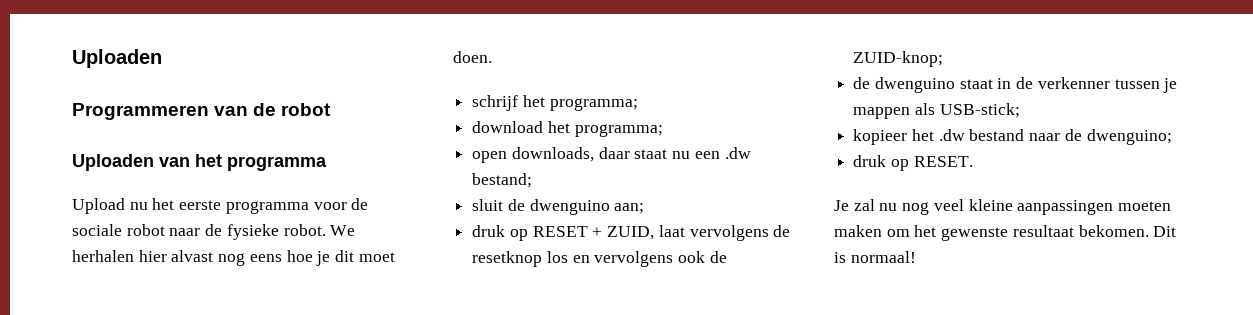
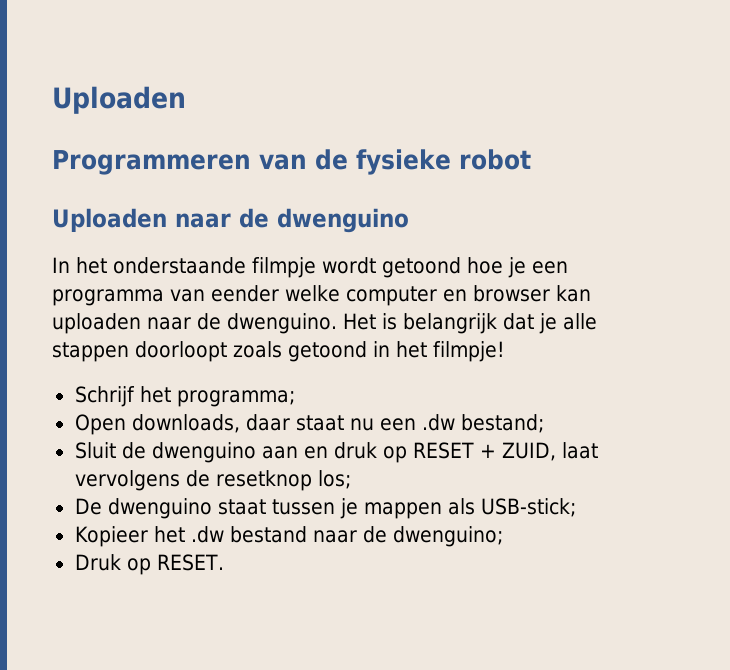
- Programmeren van de robot
+ Programmeren van de fysieke robot
- Uploaden van het programma
- Upload nu het eerste programma voor de sociale robot naar de fysieke robot. We herhalen hier alvast nog eens hoe je dit moet doen.
- schrijf het programma;
- download het programma;
- open downloads, daar staat nu een .dw bestand;
+ Uploaden naar de dwenguino
+ In het onderstaande filmpje wordt getoond hoe je een programma van eender welke computer en browser kan uploaden naar de dwenguino. Het is belangrijk dat je alle stappen doorloopt zoals getoond in het filmpje!
+ Schrijf het programma;
+ Open downloads, daar staat nu een .dw bestand;
- sluit de dwenguino aan;
- druk op RESET + ZUID, laat vervolgens de resetknop los en vervolgens ook de ZUID-knop;
- de dwenguino staat in de verkenner tussen je mappen als USB-stick;
+ Sluit de dwenguino aan en druk op RESET + ZUID, laat vervolgens de resetknop los;
+ De dwenguino staat tussen je mappen als USB-stick;
- kopieer het .dw bestand naar de dwenguino;
+ Kopieer het .dw bestand naar de dwenguino;
- druk op RESET.
+ Druk op RESET.
- Je zal nu nog veel kleine aanpassingen moeten maken om het gewenste resultaat bekomen. Dit is normaal!

